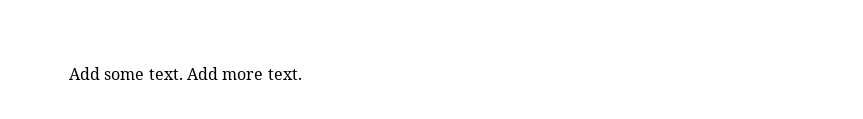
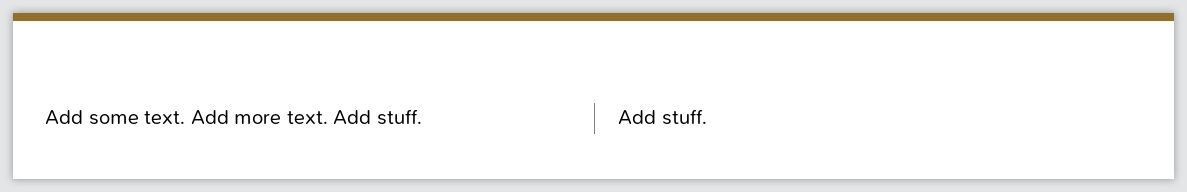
- Add more text.
+ Add more text. Add stuff.
+ Add stuff.

